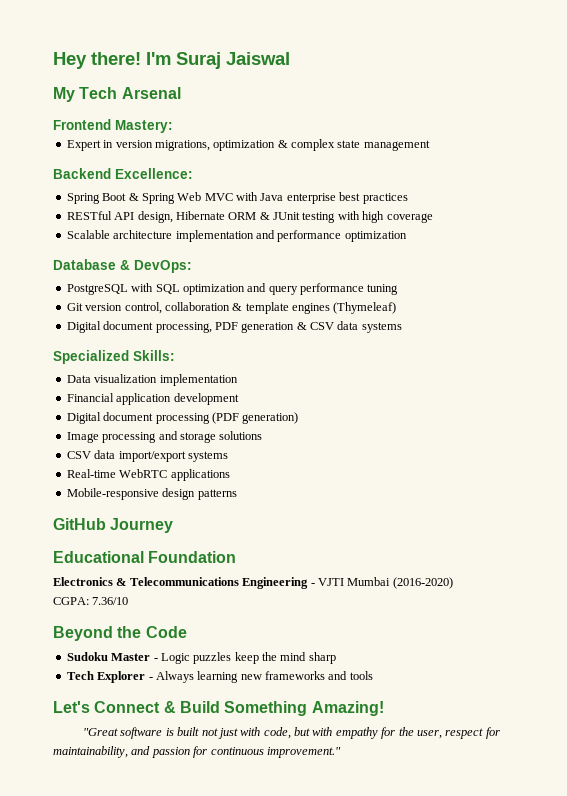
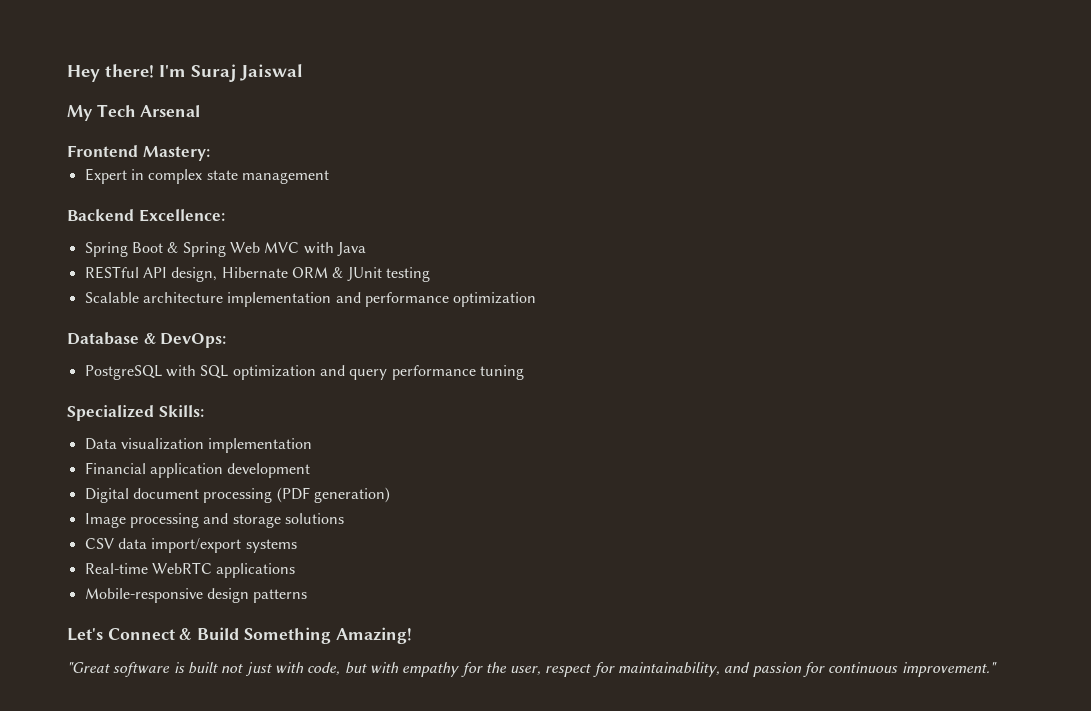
- Expert in version migrations, optimization & complex state management
+ Expert in complex state management
- Spring Boot & Spring Web MVC with Java enterprise best practices
+ Spring Boot & Spring Web MVC with Java
- RESTful API design, Hibernate ORM & JUnit testing with high coverage
+ RESTful API design, Hibernate ORM & JUnit testing
- Git version control, collaboration & template engines (Thymeleaf)
- Digital document processing, PDF generation & CSV data systems
- GitHub Journey
- Educational Foundation
- Electronics & Telecommunications Engineering - VJTI Mumbai (2016-2020)
- CGPA: 7.36/10
- Beyond the Code
- Sudoku Master - Logic puzzles keep the mind sharp
- Tech Explorer - Always learning new frameworks and tools

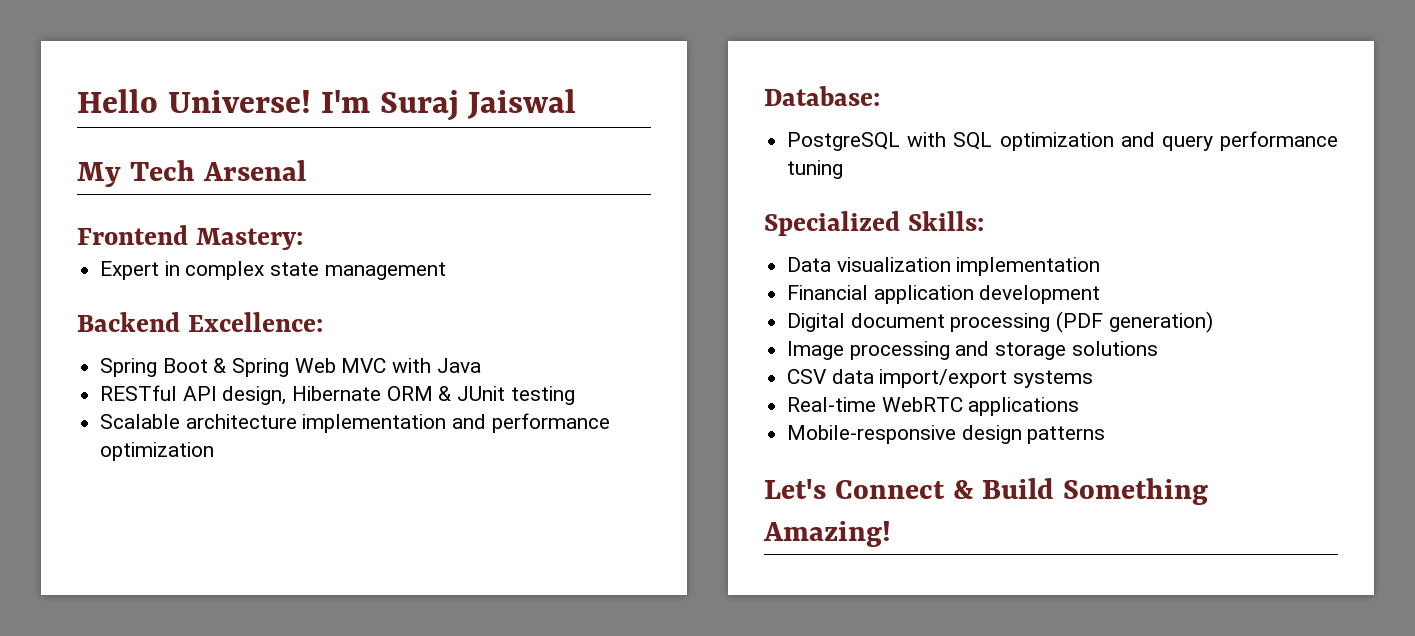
- Hey there!
+ Hello Universe!
- Database & DevOps:
+ Database:
- "Great software is built not just with code, but with empathy for the user, respect for maintainability, and passion for continuous improvement."

